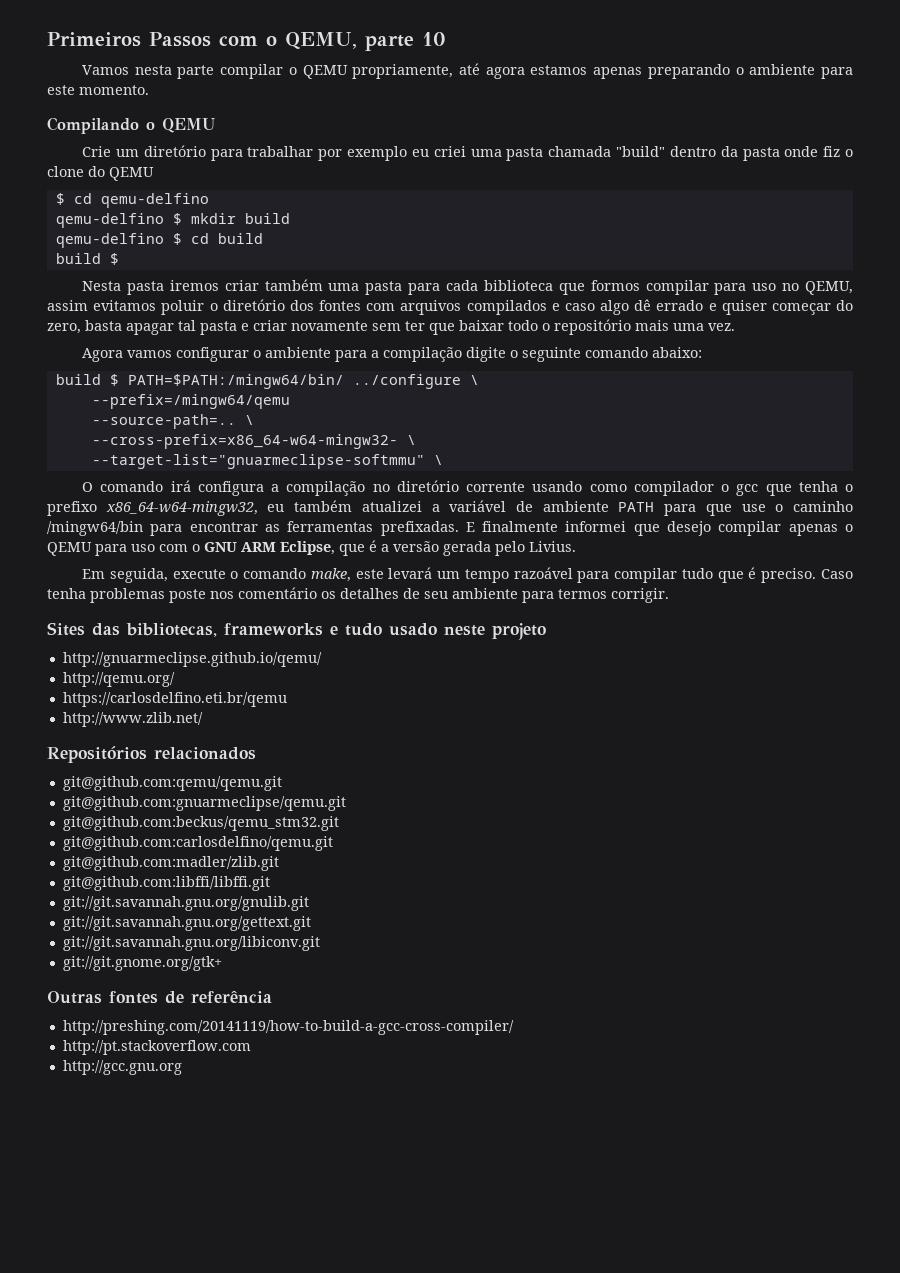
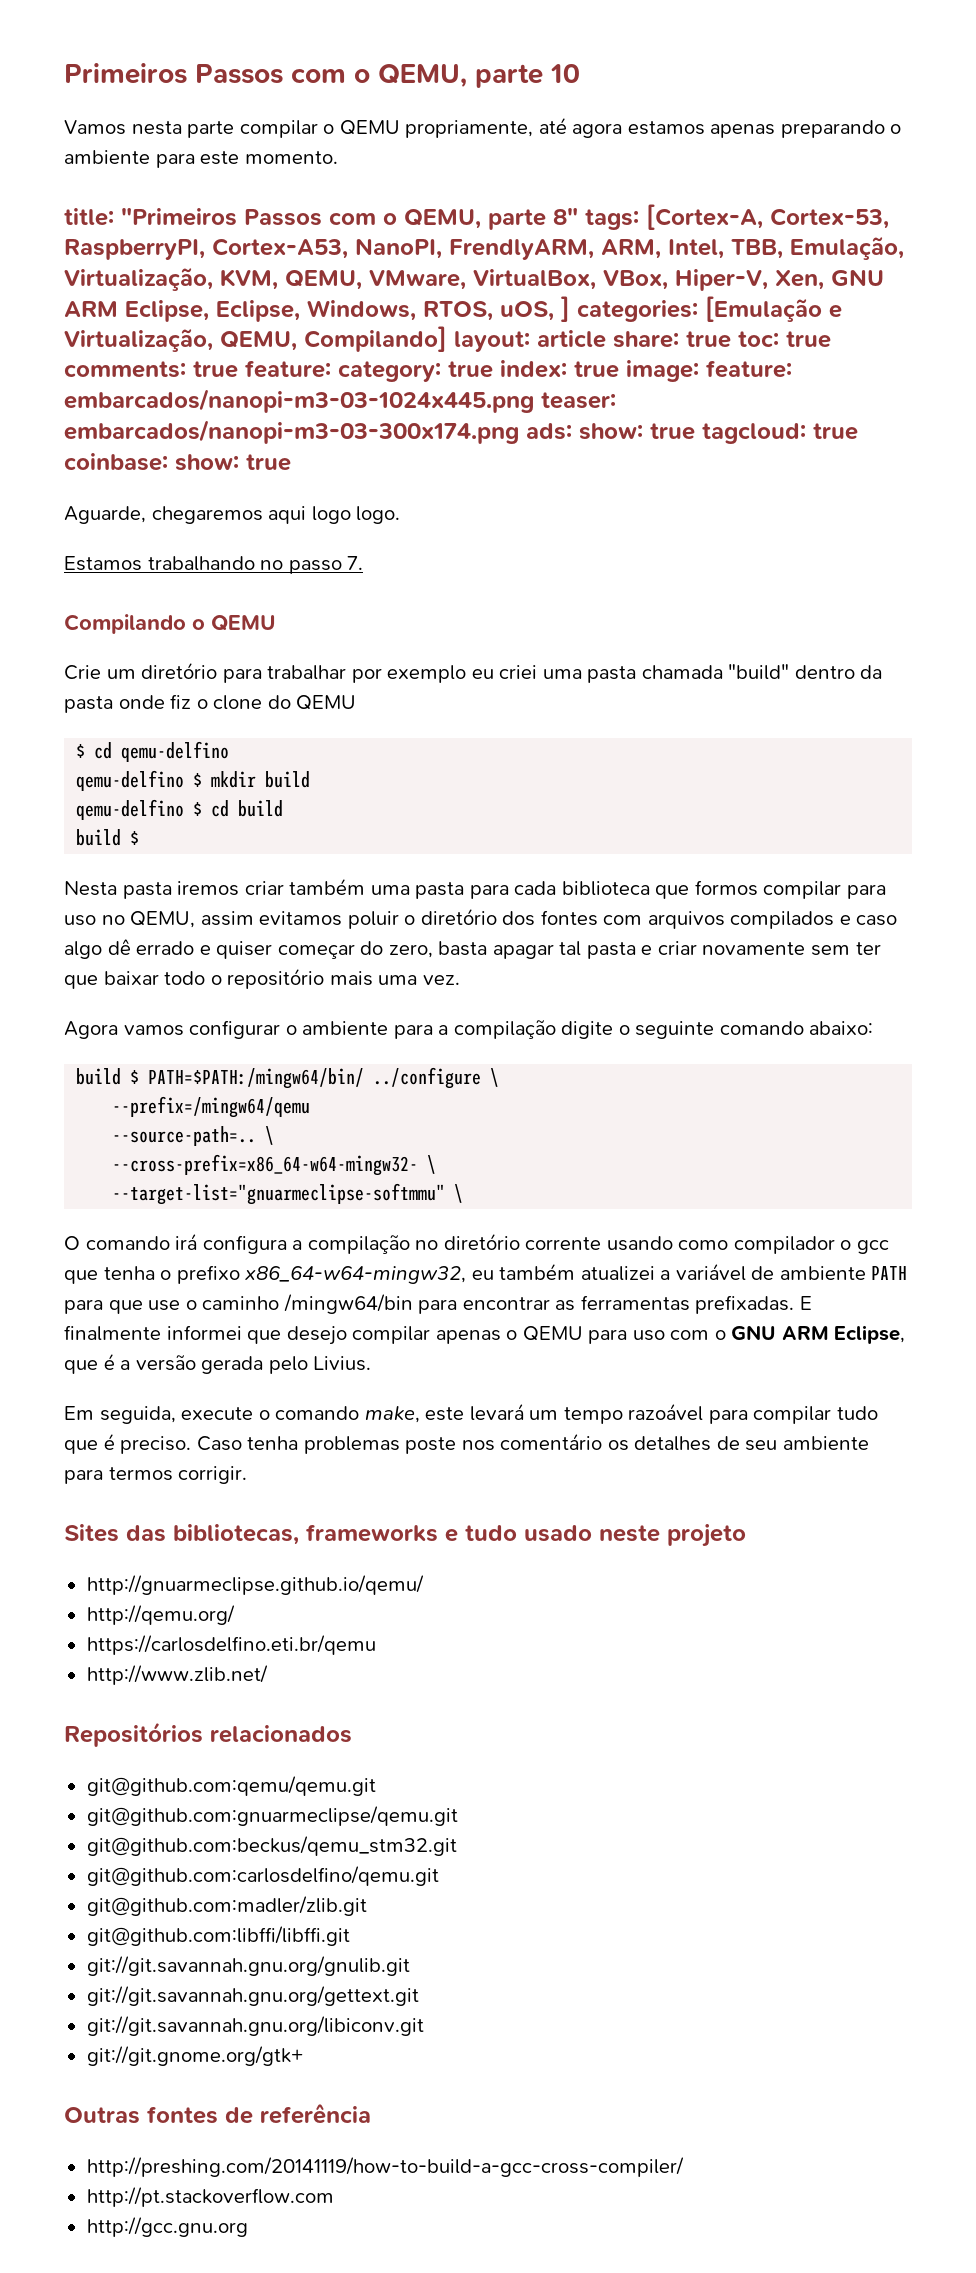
+ title: "Primeiros Passos com o QEMU, parte 8" tags: [Cortex-A, Cortex-53, RaspberryPI, Cortex-A53, NanoPI, FrendlyARM, ARM, Intel, TBB, Emulação, Virtualização, KVM, QEMU, VMware, VirtualBox, VBox, Hiper-V, Xen, GNU ARM Eclipse, Eclipse, Windows, RTOS, uOS, ] categories: [Emulação e Virtualização, QEMU, Compilando] layout: article share: true toc: true comments: true feature: category: true index: true image: feature: embarcados/nanopi-m3-03-1024x445.png teaser: embarcados/nanopi-m3-03-300x174.png ads: show: true tagcloud: true coinbase: show: true
+ Aguarde, chegaremos aqui logo logo.
+ Estamos trabalhando no passo 7.

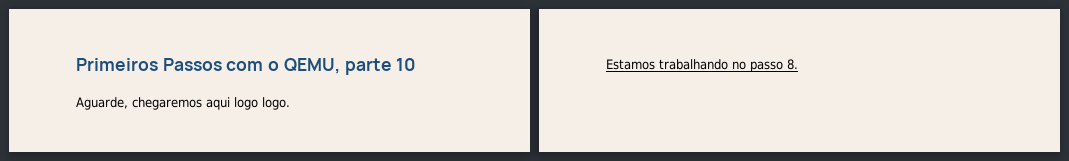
- Vamos nesta parte compilar o QEMU propriamente, até agora estamos apenas preparando o ambiente para este momento.
- title: "Primeiros Passos com o QEMU, parte 8" tags: [Cortex-A, Cortex-53, RaspberryPI, Cortex-A53, NanoPI, FrendlyARM, ARM, Intel, TBB, Emulação, Virtualização, KVM, QEMU, VMware, VirtualBox, VBox, Hiper-V, Xen, GNU ARM Eclipse, Eclipse, Windows, RTOS, uOS, ] categories: [Emulação e Virtualização, QEMU, Compilando] layout: article share: true toc: true comments: true feature: category: true index: true image: feature: embarcados/nanopi-m3-03-1024x445.png teaser: embarcados/nanopi-m3-03-300x174.png ads: show: true tagcloud: true coinbase: show: true
- Estamos trabalhando no passo 7.
- Compilando o QEMU
- Crie um diretório para trabalhar por exemplo eu criei uma pasta chamada "build" dentro da pasta onde fiz o clone do QEMU
- $ cd qemu-delfino
- qemu-delfino $ mkdir build
- qemu-delfino $ cd build
- build $
- Nesta pasta iremos criar também uma pasta para cada biblioteca que formos compilar para uso no QEMU, assim evitamos poluir o diretório dos fontes com arquivos compilados e caso algo dê errado e quiser começar do zero, basta apagar tal pasta e criar novamente sem ter que baixar todo o repositório mais uma vez.
- Agora vamos configurar o ambiente para a compilação digite o seguinte comando abaixo:
- build $ PATH=$PATH:/mingw64/bin/ ../configure \
- --prefix=/mingw64/qemu
- --source-path=.. \
- --cross-prefix=x86_64-w64-mingw32- \
- --target-list="gnuarmeclipse-softmmu" \
- O comando irá configura a compilação no diretório corrente usando como compilador o gcc que tenha o prefixo x86_64-w64-mingw32, eu também atualizei a variável de ambiente PATH para que use o caminho /mingw64/bin para encontrar as ferramentas prefixadas. E finalmente informei que desejo compilar apenas o QEMU para uso com o GNU ARM Eclipse, que é a versão gerada pelo Livius.
- Em seguida, execute o comando make, este levará um tempo razoável para compilar tudo que é preciso. Caso tenha problemas poste nos comentário os detalhes de seu ambiente para termos corrigir.
- Sites das bibliotecas, frameworks e tudo usado neste projeto
- http://gnuarmeclipse.github.io/qemu/
- http://qemu.org/
- https://carlosdelfino.eti.br/qemu
- http://www.zlib.net/
- Repositórios relacionados
- git@github.com:qemu/qemu.git
- git@github.com:gnuarmeclipse/qemu.git
- git@github.com:beckus/qemu_stm32.git
- git@github.com:carlosdelfino/qemu.git
- git@github.com:madler/zlib.git
- git@github.com:libffi/libffi.git
- git://git.savannah.gnu.org/gnulib.git
- git://git.savannah.gnu.org/gettext.git
- git://git.savannah.gnu.org/libiconv.git
- git://git.gnome.org/gtk+
- Outras fontes de referência
- http://preshing.com/20141119/how-to-build-a-gcc-cross-compiler/
- http://pt.stackoverflow.com
- http://gcc.gnu.org
+ Estamos trabalhando no passo 8.

